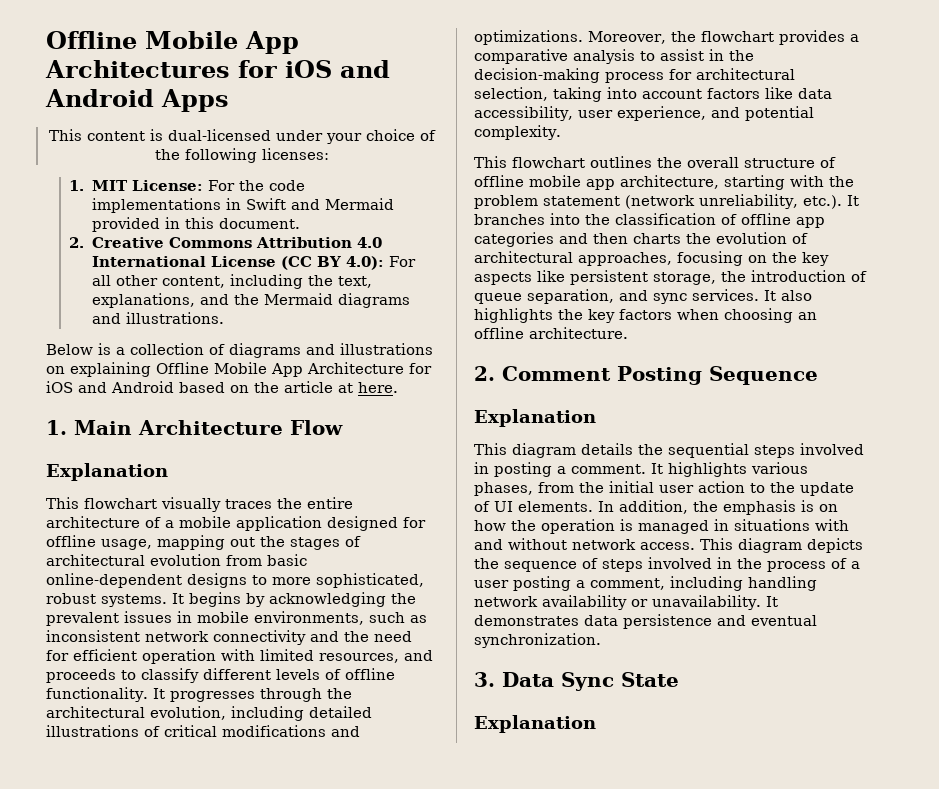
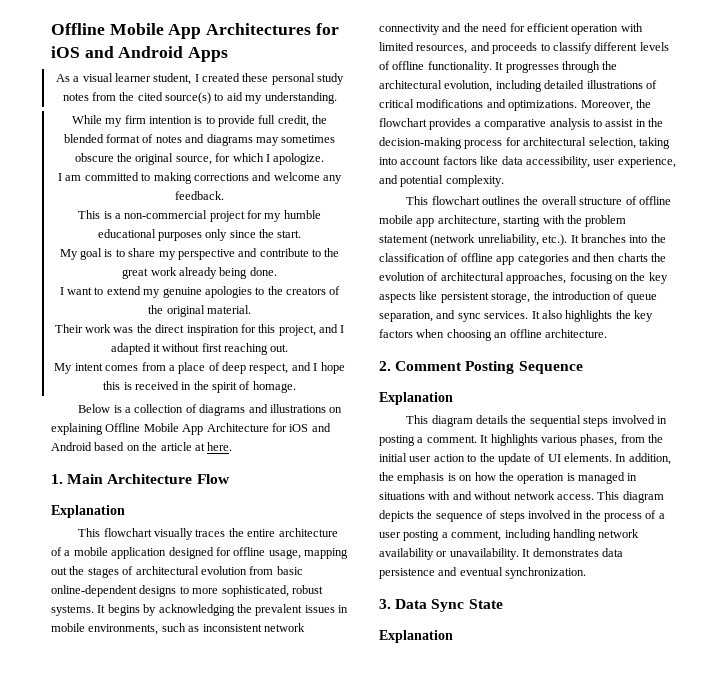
- This content is dual-licensed under your choice of the following licenses:
- 1. MIT License: For the code implementations in Swift and Mermaid provided in this document.
- 2. Creative Commons Attribution 4.0 International License (CC BY 4.0): For all other content, including the text, explanations, and the Mermaid diagrams and illustrations.
+ As a visual learner student, I created these personal study notes from the cited source(s) to aid my understanding.
+ While my firm intention is to provide full credit, the blended format of notes and diagrams may sometimes obscure the original source, for which I apologize.
+ I am committed to making corrections and welcome any feedback.
+ This is a non-commercial project for my humble educational purposes only since the start.
+ My goal is to share my perspective and contribute to the great work already being done.
+ I want to extend my genuine apologies to the creators of the original material.
+ Their work was the direct inspiration for this project, and I adapted it without first reaching out.
+ My intent comes from a place of deep respect, and I hope this is received in the spirit of homage.

